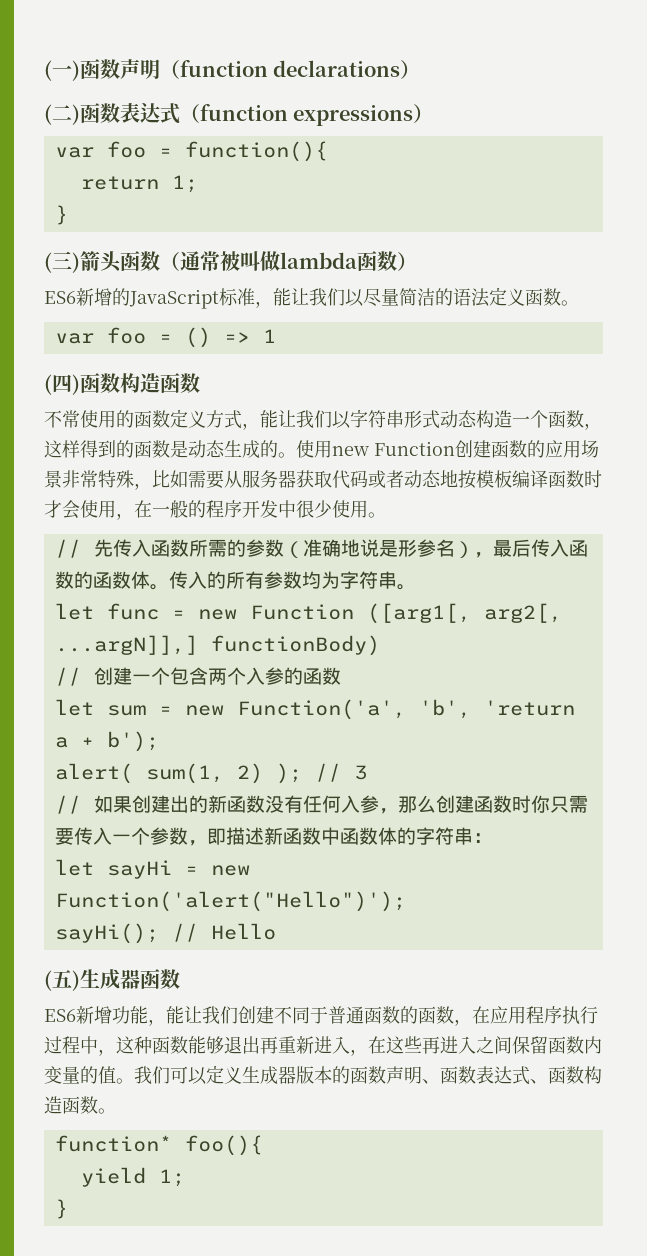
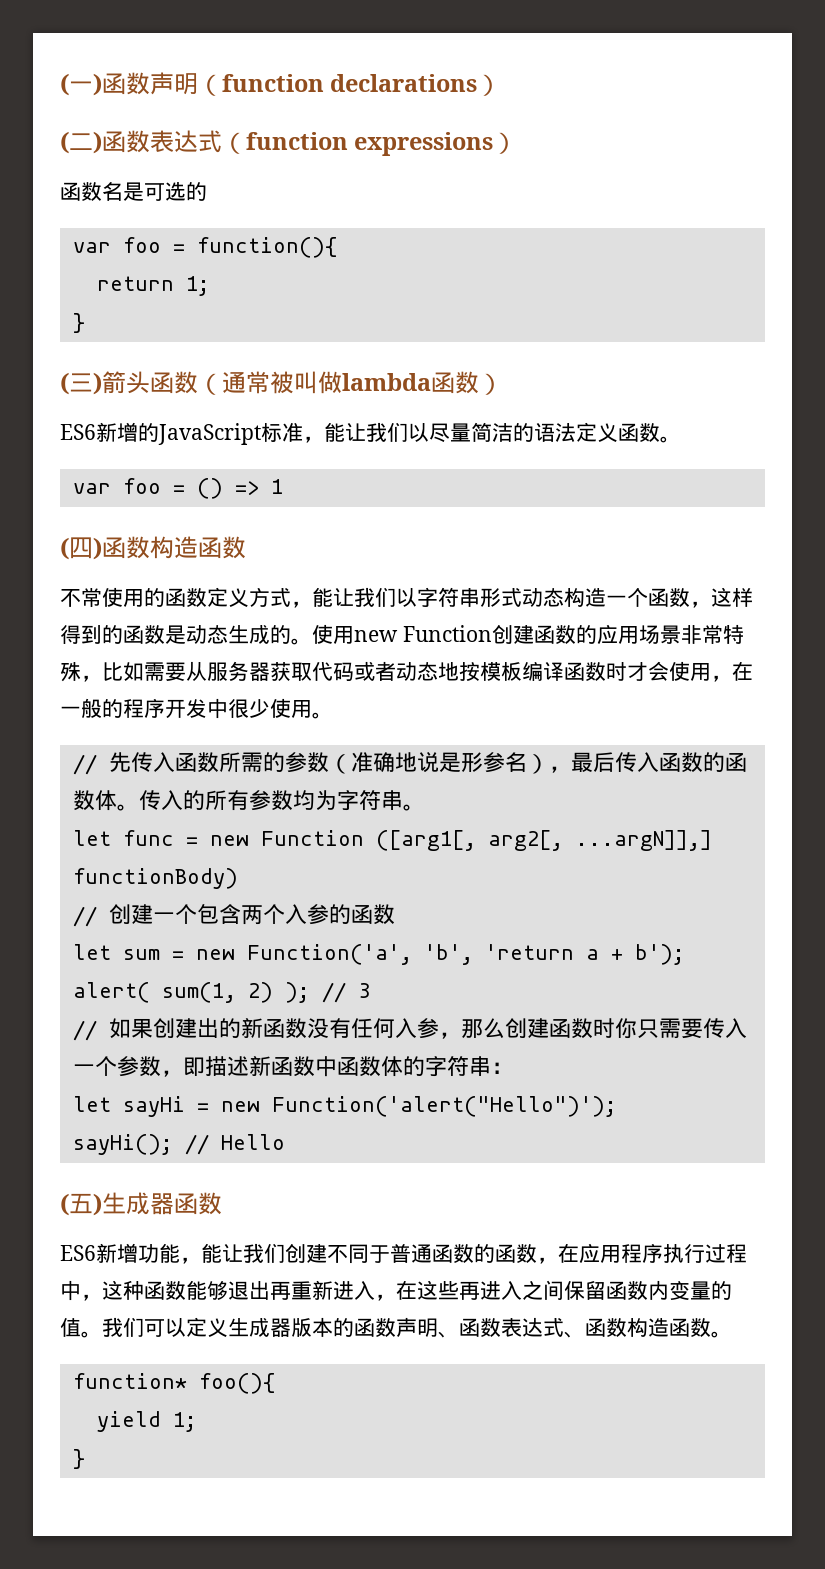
+ 函数名是可选的

